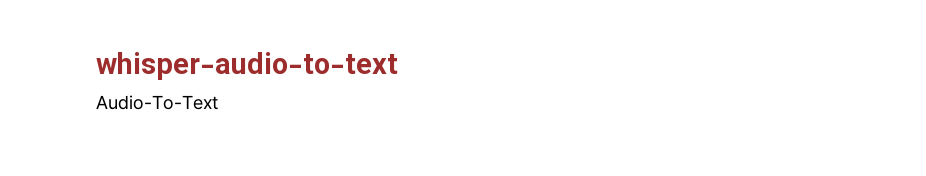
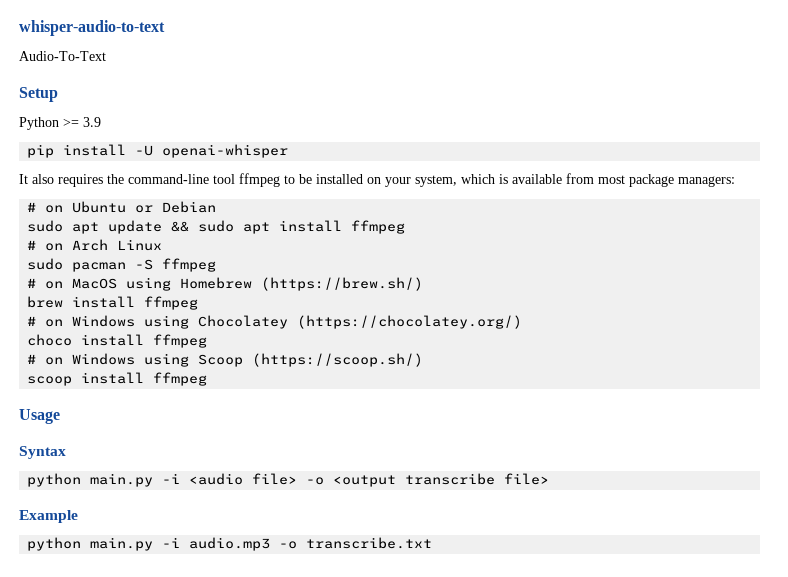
+ Setup
+ Python >= 3.9
+ pip install -U openai-whisper
+ It also requires the command-line tool ffmpeg to be installed on your system, which is available from most package managers:
+ # on Ubuntu or Debian
+ sudo apt update && sudo apt install ffmpeg
+ # on Arch Linux
+ sudo pacman -S ffmpeg
+ # on MacOS using Homebrew (https://brew.sh/)
+ brew install ffmpeg
+ # on Windows using Chocolatey (https://chocolatey.org/)
+ choco install ffmpeg
+ # on Windows using Scoop (https://scoop.sh/)
+ scoop install ffmpeg
+ Usage
+ Syntax
+ python main.py -i <audio file> -o <output transcribe file>
+ Example
+ python main.py -i audio.mp3 -o transcribe.txt

